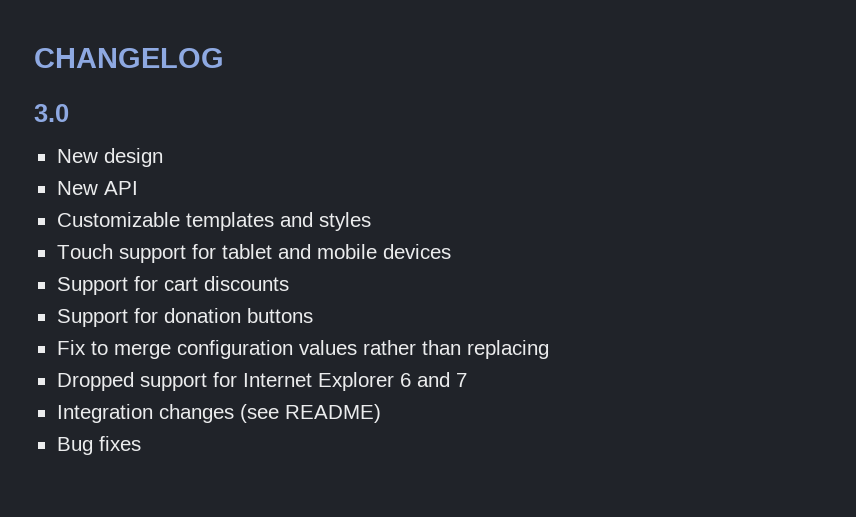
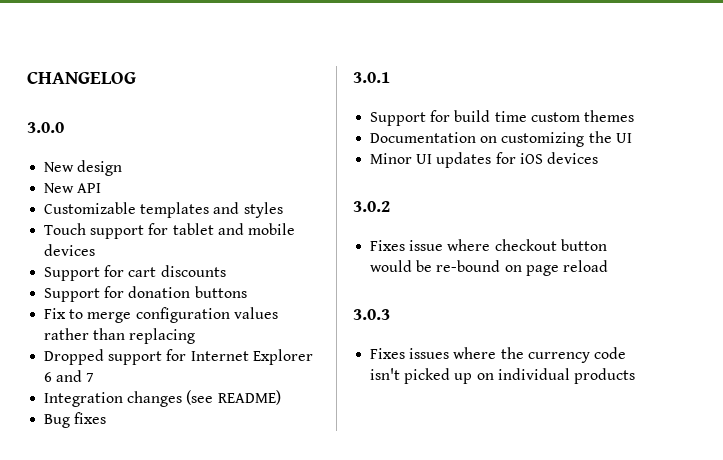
- 3.0
+ 3.0.0
+ 3.0.1
+ Support for build time custom themes
+ Documentation on customizing the UI
+ Minor UI updates for iOS devices
+ 3.0.2
+ Fixes issue where checkout button would be re-bound on page reload
+ 3.0.3
+ Fixes issues where the currency code isn't picked up on individual products

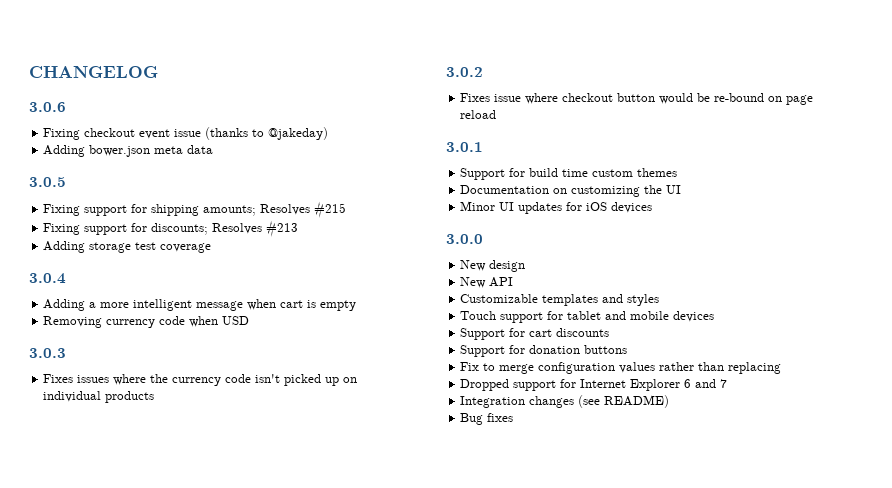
+ 3.0.6
+ Fixing checkout event issue (thanks to @jakeday)
+ Adding bower.json meta data
+ 3.0.5
+ Fixing support for shipping amounts; Resolves #215
+ Fixing support for discounts; Resolves #213
+ Adding storage test coverage
+ 3.0.4
+ Adding a more intelligent message when cart is empty
+ Removing currency code when USD
+ 3.0.3
+ Fixes issues where the currency code isn't picked up on individual products
+ 3.0.2
+ Fixes issue where checkout button would be re-bound on page reload
+ 3.0.1
+ Support for build time custom themes
+ Documentation on customizing the UI
+ Minor UI updates for iOS devices
- 3.0.1
- Support for build time custom themes
- Documentation on customizing the UI
- Minor UI updates for iOS devices
- 3.0.2
- Fixes issue where checkout button would be re-bound on page reload
- 3.0.3
- Fixes issues where the currency code isn't picked up on individual products

